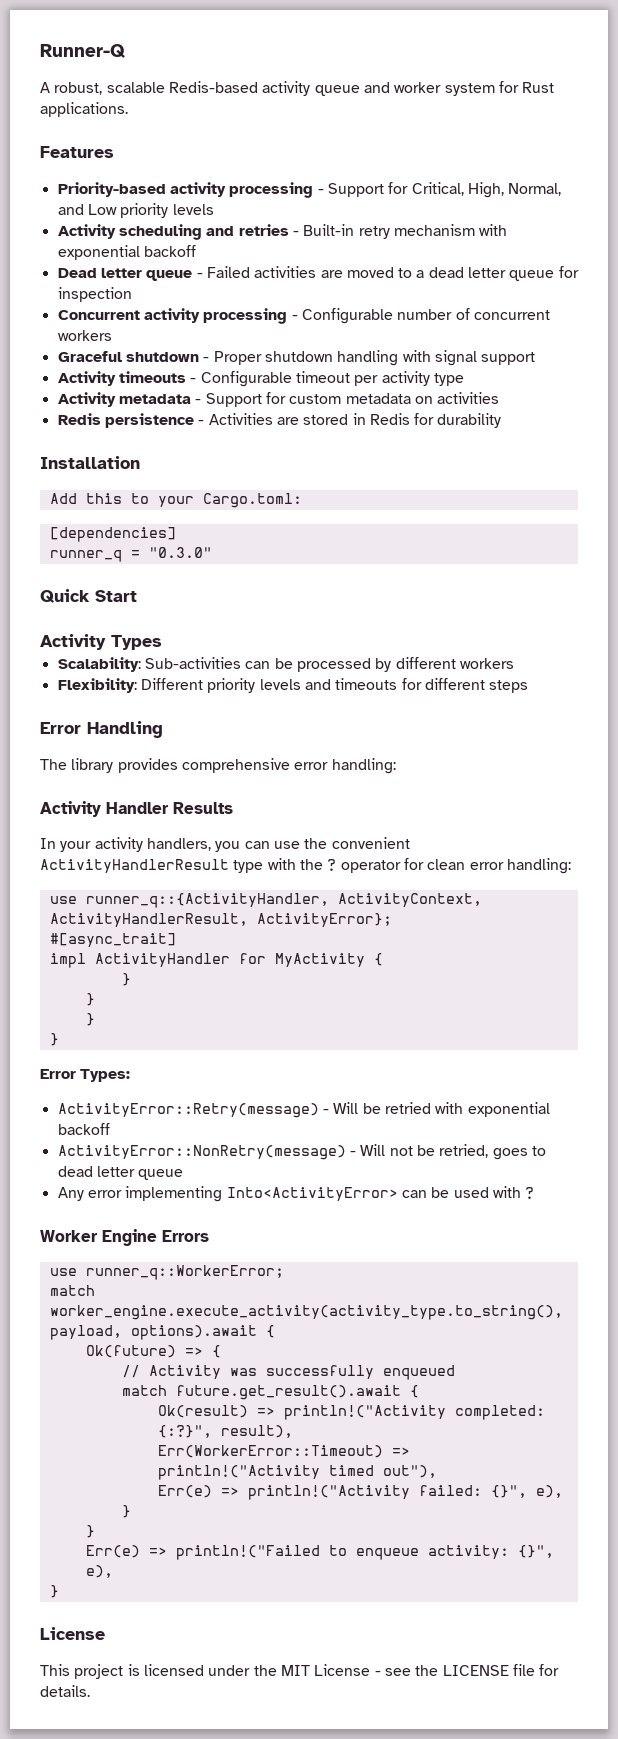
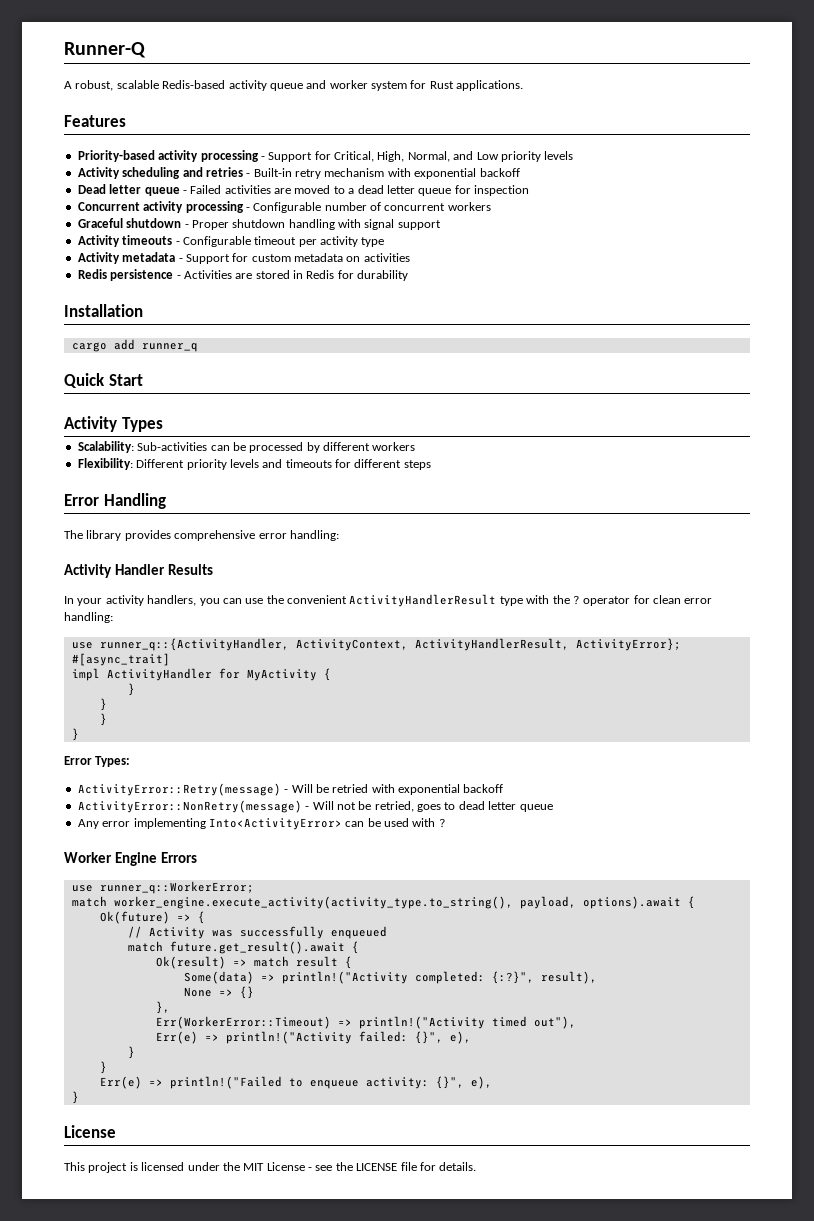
- Add this to your Cargo.toml:
- [dependencies]
- runner_q = "0.3.0"
+ cargo add runner_q
- Ok(result) => println!("Activity completed: {:?}", result),
+ Ok(result) => match result {
+ Some(data) => println!("Activity completed: {:?}", result),
+ None => {}
+ },

